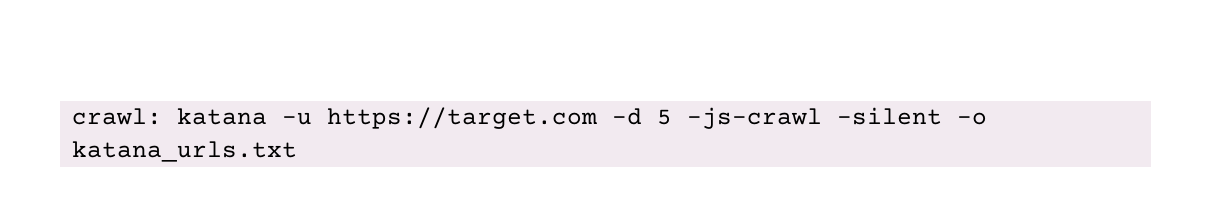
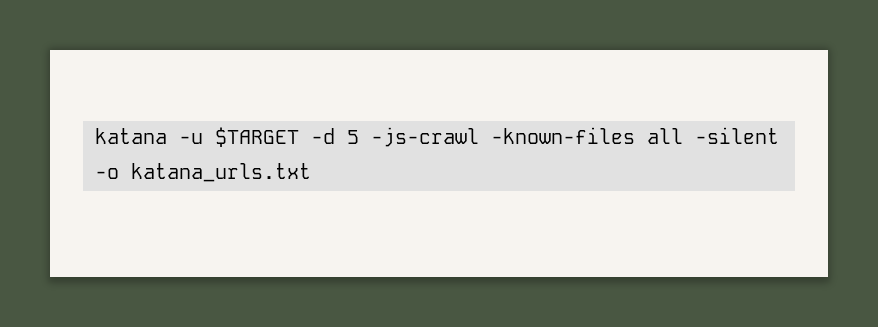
- crawl: katana -u https://target.com -d 5 -js-crawl -silent -o katana_urls.txt
+ katana -u $TARGET -d 5 -js-crawl -known-files all -silent -o katana_urls.txt

